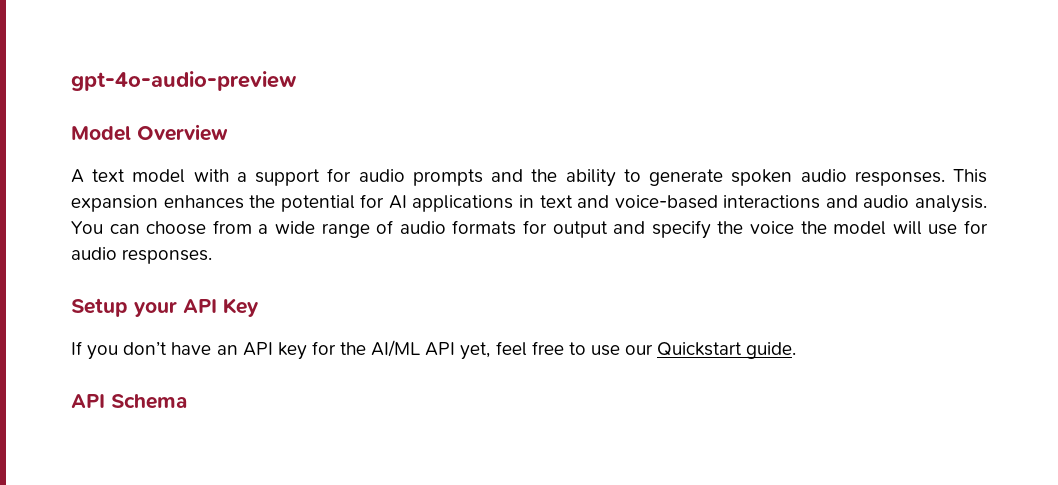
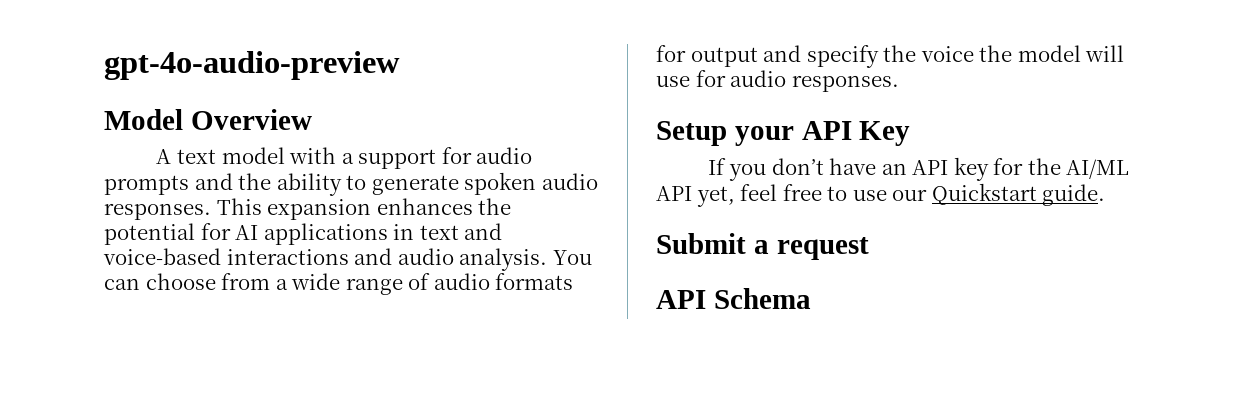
+ Submit a request

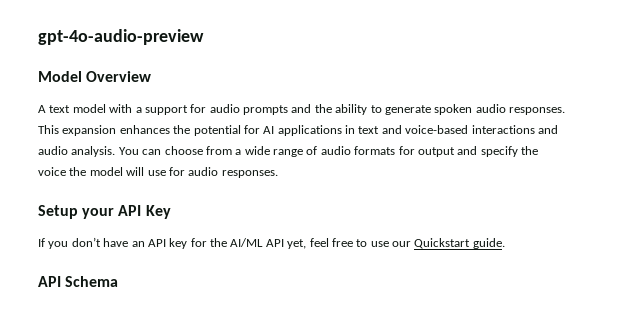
- Submit a request

